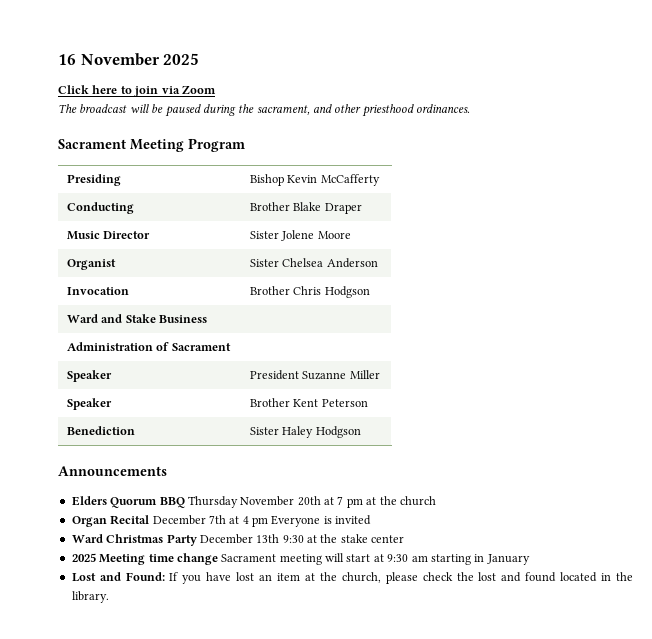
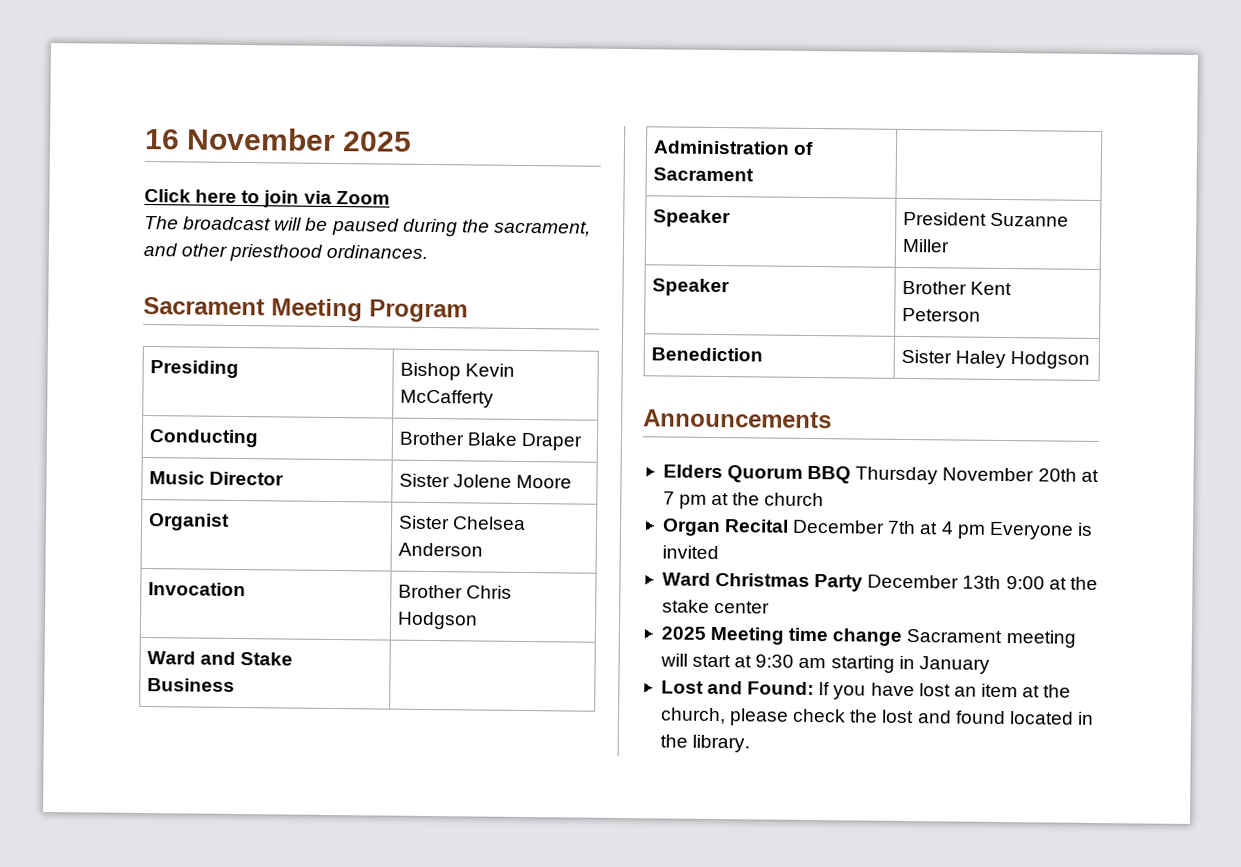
- Ward Christmas Party December 13th 9:30 at the stake center
+ Ward Christmas Party December 13th 9:00 at the stake center

